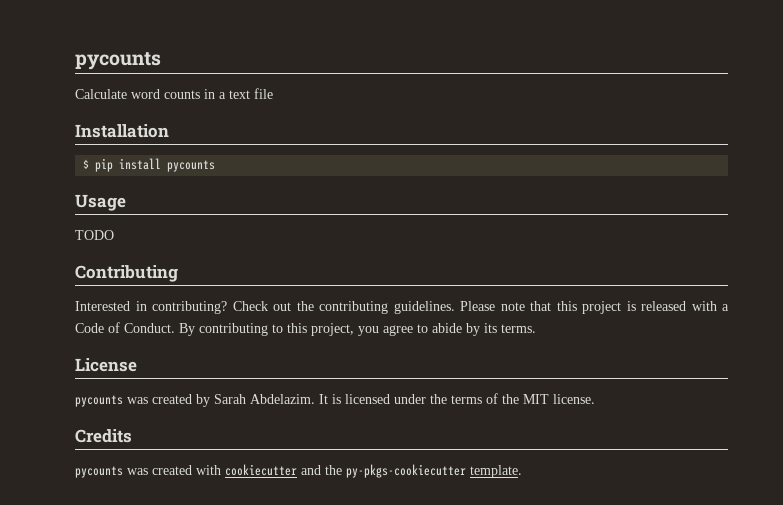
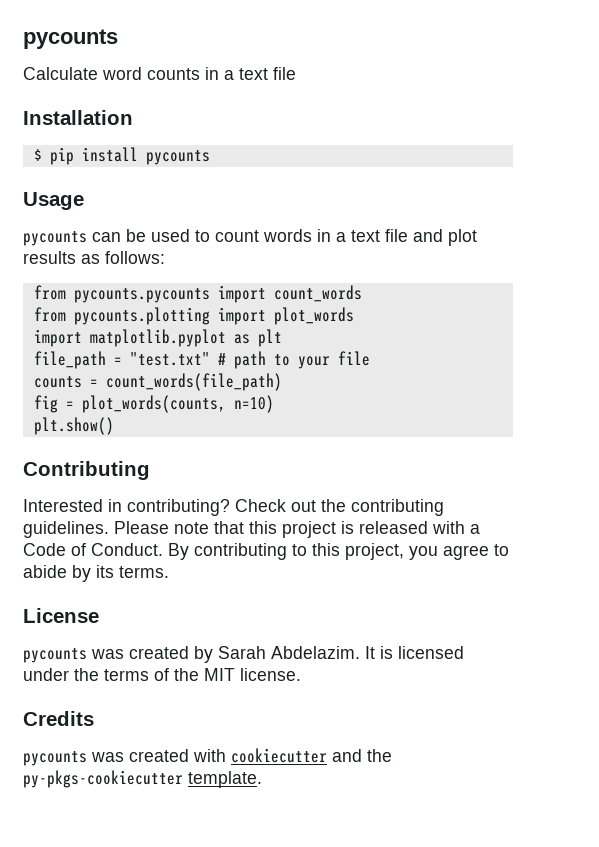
- TODO
+ pycounts can be used to count words in a text file and plot results as follows:
+ from pycounts.pycounts import count_words
+ from pycounts.plotting import plot_words
+ import matplotlib.pyplot as plt
+ file_path = "test.txt" # path to your file
+ counts = count_words(file_path)
+ fig = plot_words(counts, n=10)
+ plt.show()

